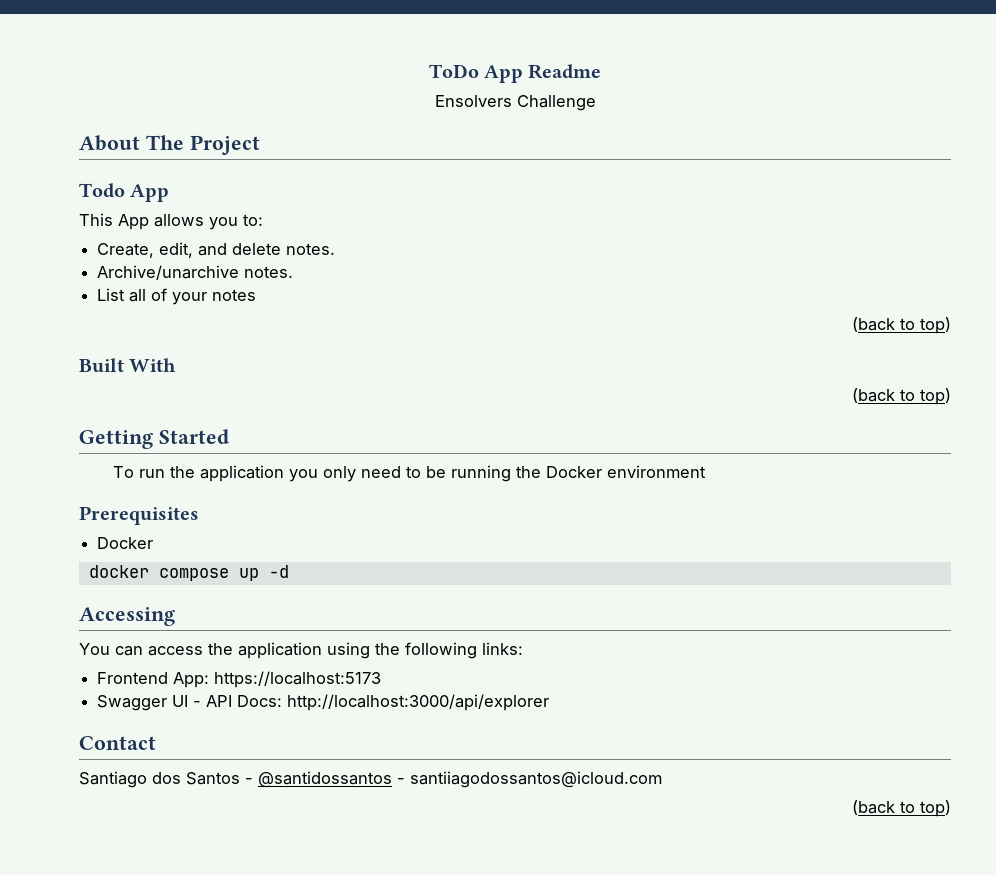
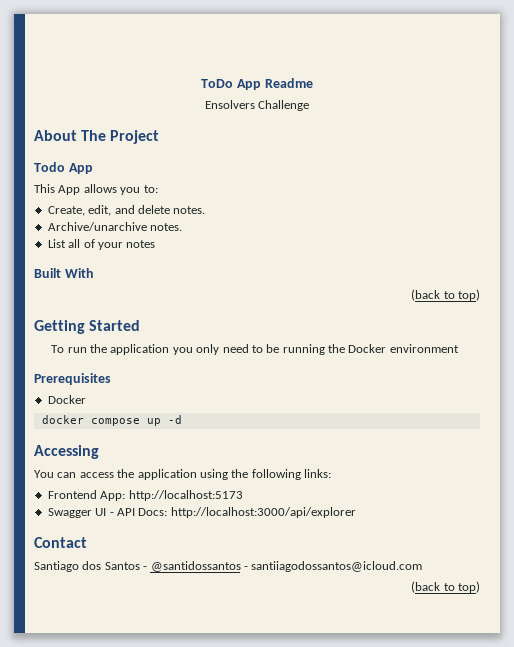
  List all of your notes
- (back to top)
- Frontend App: https://localhost:5173
+ Frontend App: http://localhost:5173

